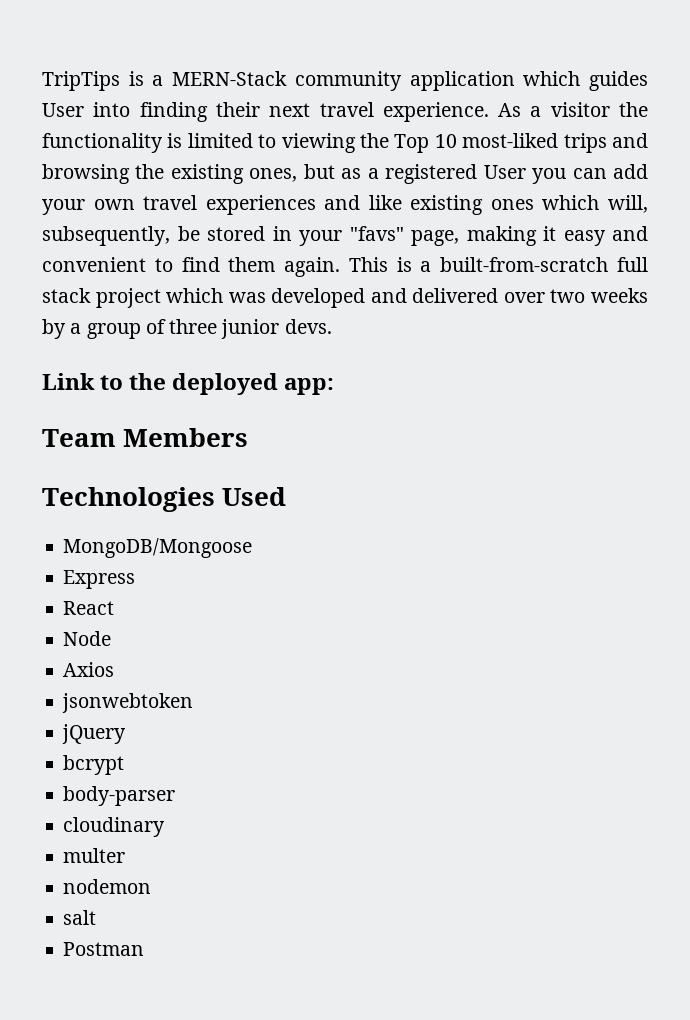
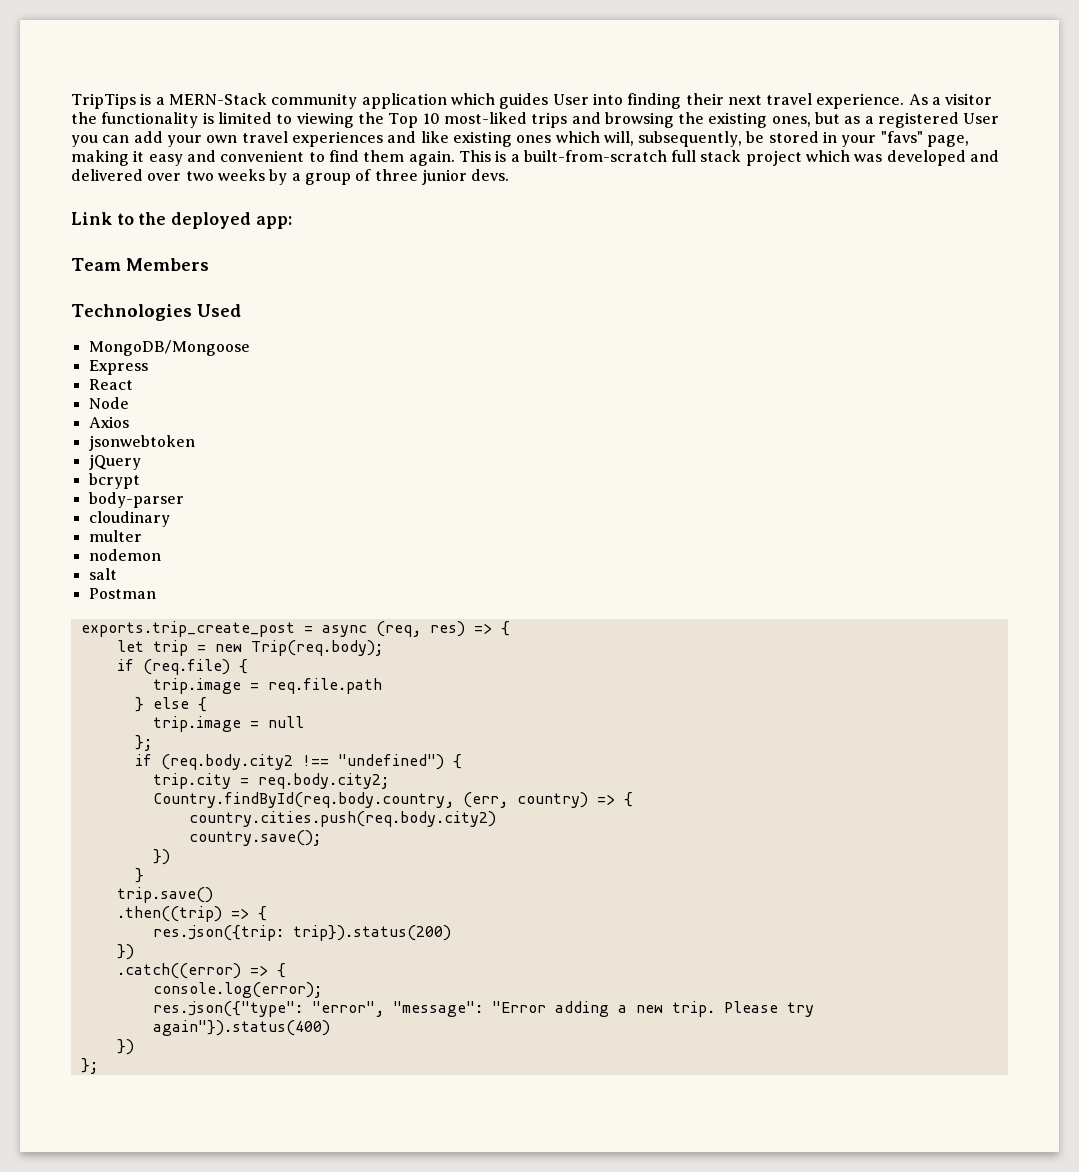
+ exports.trip_create_post = async (req, res) => {
+ let trip = new Trip(req.body);
+ if (req.file) {
+ trip.image = req.file.path
+ } else {
+ trip.image = null
+ };
+ if (req.body.city2 !== "undefined") {
+ trip.city = req.body.city2;
+ Country.findById(req.body.country, (err, country) => {
+ country.cities.push(req.body.city2)
+ country.save();
+ })
+ }
+ trip.save()
+ .then((trip) => {
+ res.json({trip: trip}).status(200)
+ })
+ .catch((error) => {
+ console.log(error);
+ res.json({"type": "error", "message": "Error adding a new trip. Please try again"}).status(400)
+ })
+ };

